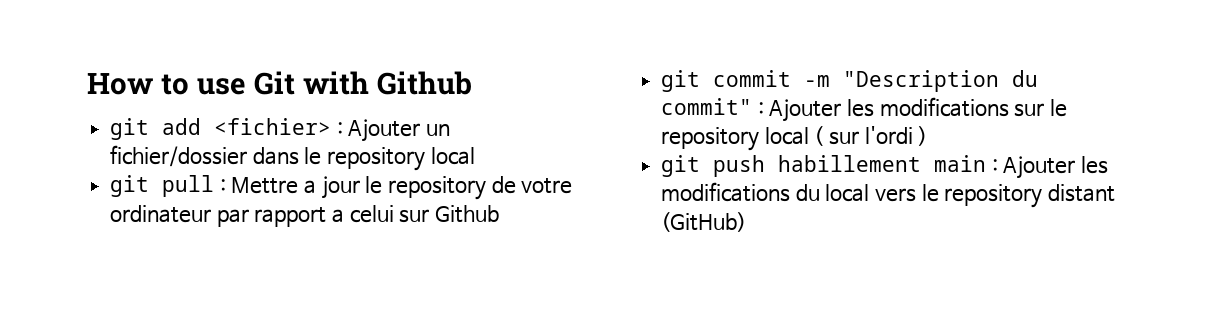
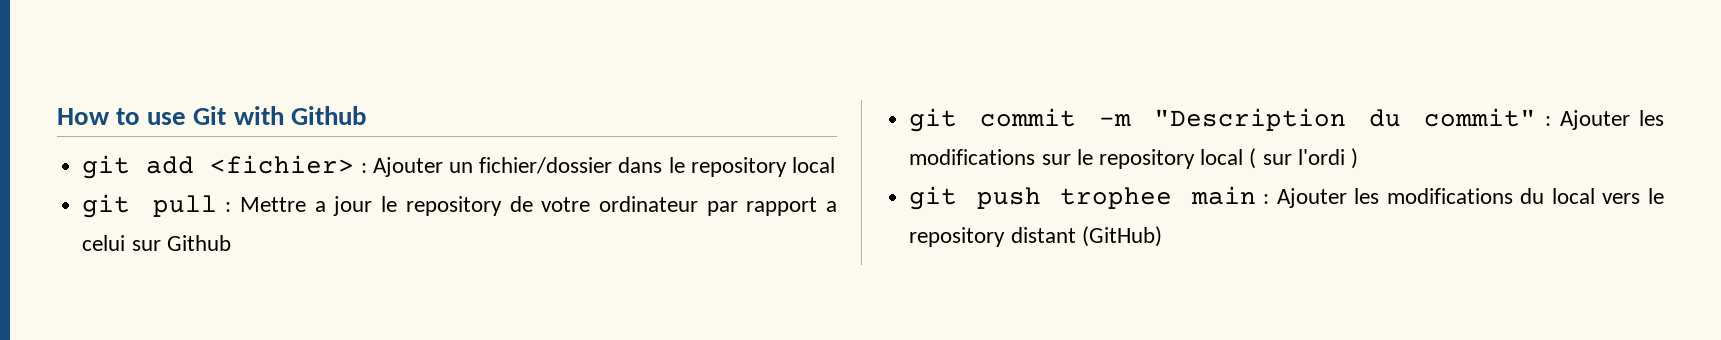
- git push habillement main : Ajouter les modifications du local vers le repository distant (GitHub)
+ git push trophee main : Ajouter les modifications du local vers le repository distant (GitHub)

